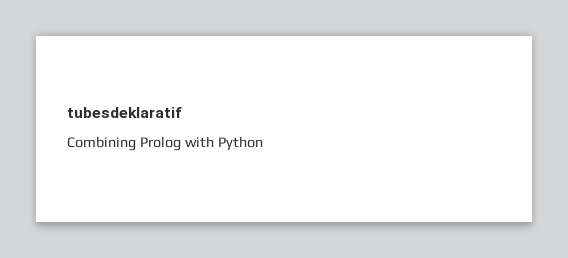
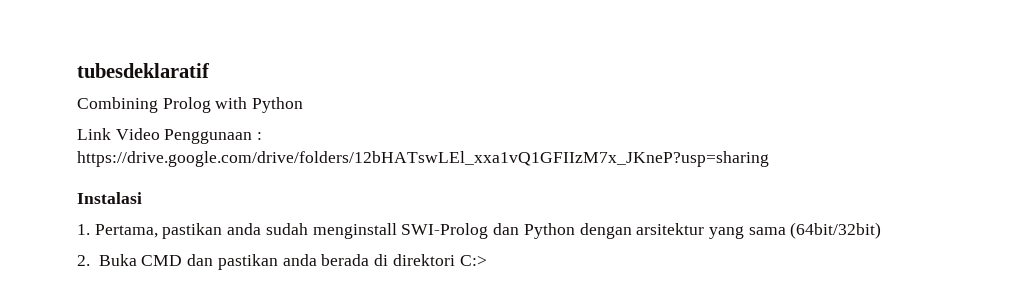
+ Link Video Penggunaan : https://drive.google.com/drive/folders/12bHATswLEl_xxa1vQ1GFIIzM7x_JKneP?usp=sharing
+ Instalasi
+ 1. Pertama, pastikan anda sudah menginstall SWI-Prolog dan Python dengan arsitektur yang sama (64bit/32bit)
+ 2. Buka CMD dan pastikan anda berada di direktori C:>

